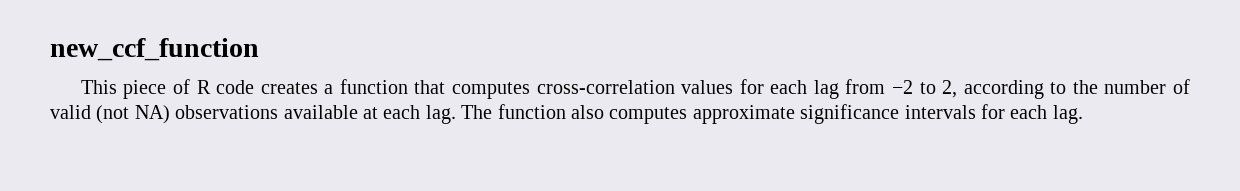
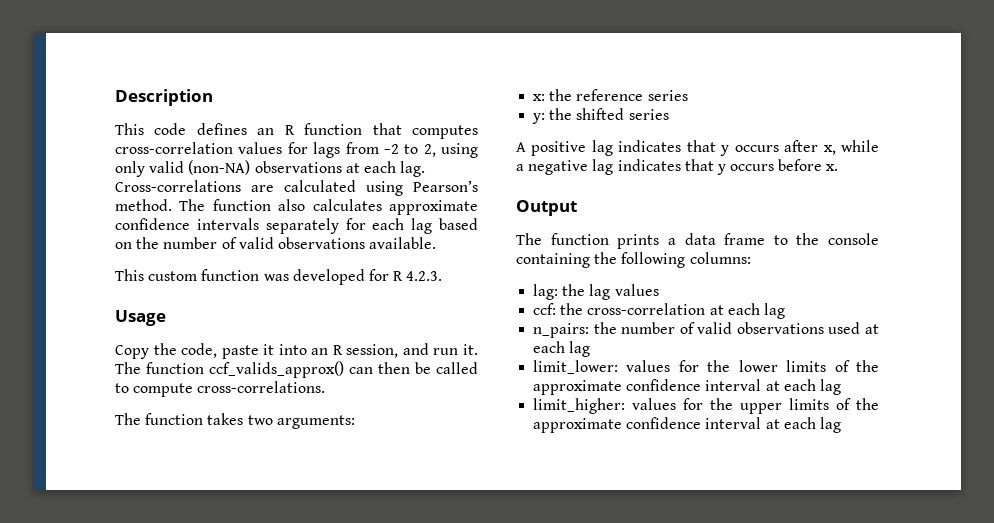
- new_ccf_function
- This piece of R code creates a function that computes cross-correlation values for each lag from −2 to 2, according to the number of valid (not NA) observations available at each lag. The function also computes approximate significance intervals for each lag.
+ Description
+ This code defines an R function that computes cross-correlation values for lags from −2 to 2, using only valid (non-NA) observations at each lag. Cross-correlations are calculated using Pearson’s method. The function also calculates approximate confidence intervals separately for each lag based on the number of valid observations available.
+ This custom function was developed for R 4.2.3.
+ Usage
+ Copy the code, paste it into an R session, and run it. The function ccf_valids_approx() can then be called to compute cross-correlations.
+ The function takes two arguments:
+ x: the reference series
+ y: the shifted series
+ A positive lag indicates that y occurs after x, while a negative lag indicates that y occurs before x.
+ Output
+ The function prints a data frame to the console containing the following columns:
+ lag: the lag values
+ ccf: the cross-correlation at each lag
+ n_pairs: the number of valid observations used at each lag
+ limit_lower: values for the lower limits of the approximate confidence interval at each lag
+ limit_higher: values for the upper limits of the approximate confidence interval at each lag

